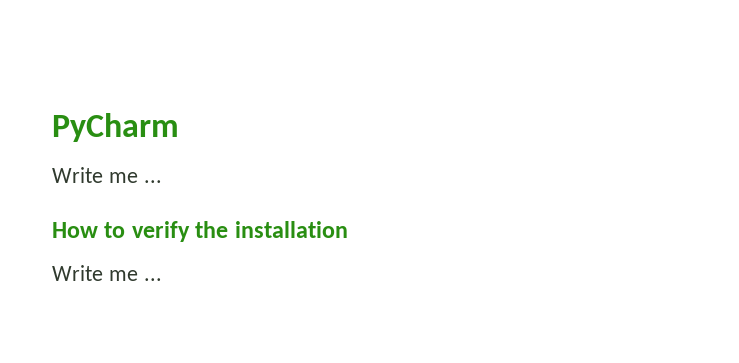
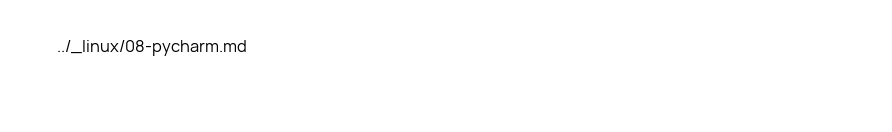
- PyCharm
- Write me ...
- How to verify the installation
- Write me ...
+ ../_linux/08-pycharm.md

